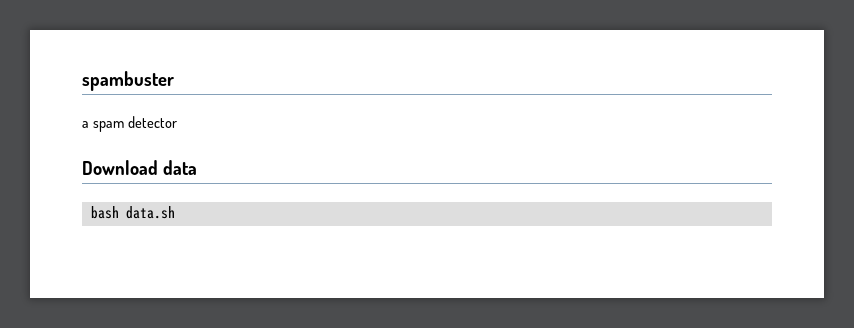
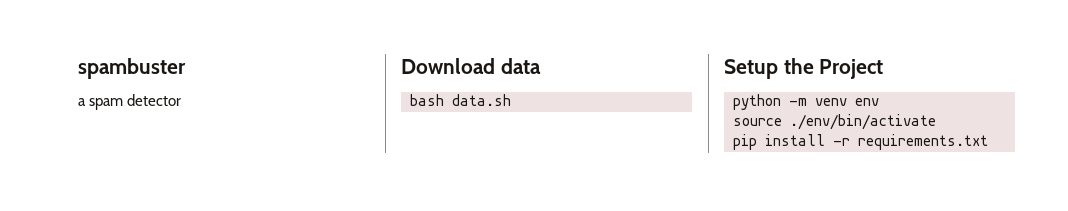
+ Setup the Project
+ python -m venv env
+ source ./env/bin/activate
+ pip install -r requirements.txt

